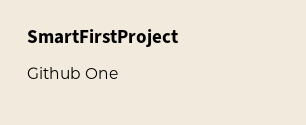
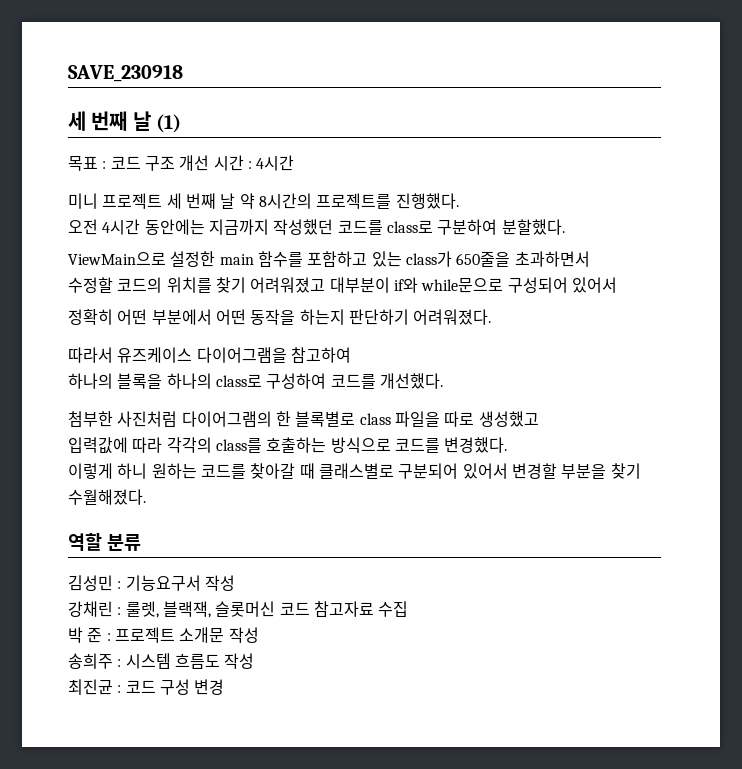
- SmartFirstProject
- Github One
+ SAVE_230918
+ 세 번째 날 (1)
+ 목표 : 코드 구조 개선 시간 : 4시간
+ 미니 프로젝트 세 번째 날 약 8시간의 프로젝트를 진행했다.
+ 오전 4시간 동안에는 지금까지 작성했던 코드를 class로 구분하여 분할했다.
+ ViewMain으로 설정한 main 함수를 포함하고 있는 class가 650줄을 초과하면서
+ 수정할 코드의 위치를 찾기 어려워졌고 대부분이 if와 while문으로 구성되어 있어서
+ 정확히 어떤 부분에서 어떤 동작을 하는지 판단하기 어려워졌다.
+ 따라서 유즈케이스 다이어그램을 참고하여
+ 하나의 블록을 하나의 class로 구성하여 코드를 개선했다.
+ 첨부한 사진처럼 다이어그램의 한 블록별로 class 파일을 따로 생성했고
+ 입력값에 따라 각각의 class를 호출하는 방식으로 코드를 변경했다.
+ 이렇게 하니 원하는 코드를 찾아갈 때 클래스별로 구분되어 있어서 변경할 부분을 찾기 수월해졌다.
+ 역할 분류
+ 김성민 : 기능요구서 작성
+ 강채린 : 룰렛, 블랙잭, 슬롯머신 코드 참고자료 수집
+ 박 준 : 프로젝트 소개문 작성
+ 송희주 : 시스템 흐름도 작성
+ 최진균 : 코드 구성 변경

